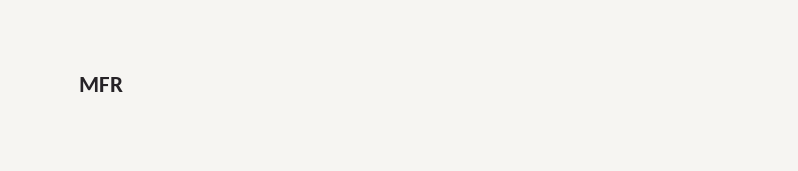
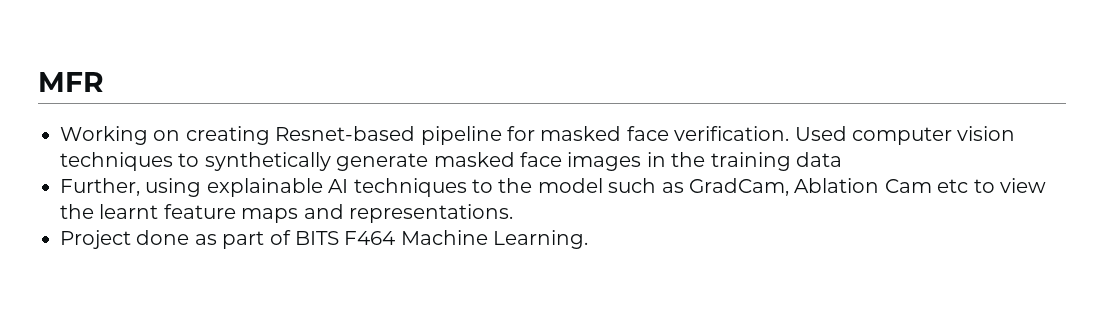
+ Working on creating Resnet-based pipeline for masked face verification. Used computer vision techniques to synthetically generate masked face images in the training data
+ Further, using explainable AI techniques to the model such as GradCam, Ablation Cam etc to view the learnt feature maps and representations.
+ Project done as part of BITS F464 Machine Learning.

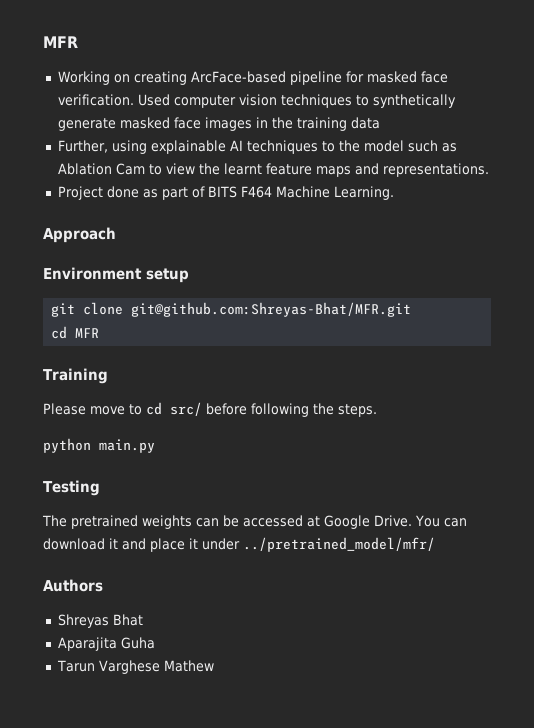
- Working on creating Resnet-based pipeline for masked face verification.
+ Working on creating ArcFace-based pipeline for masked face verification.
- Further, using explainable AI techniques to the model such as GradCam, Ablation Cam etc to view the learnt feature maps and representations.
+ Further, using explainable AI techniques to the model such as Ablation Cam to view the learnt feature maps and representations.
+ Approach
+ Environment setup
+ git clone git@github.com:Shreyas-Bhat/MFR.git
+ cd MFR
+ Training
+ Please move to cd src/ before following the steps.
+ python main.py
+ Testing
+ The pretrained weights can be accessed at Google Drive. You can download it and place it under ../pretrained_model/mfr/
+ Authors
+ Shreyas Bhat
+ Aparajita Guha
+ Tarun Varghese Mathew

